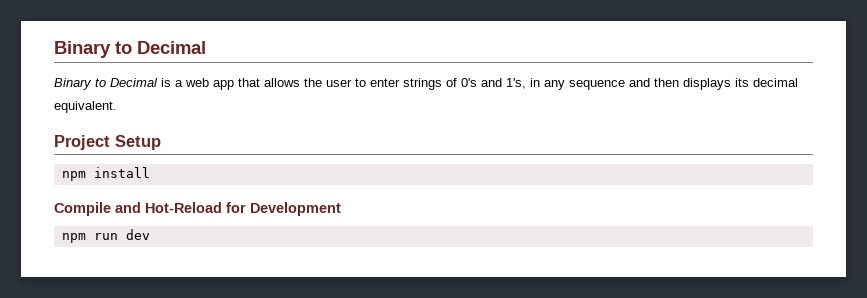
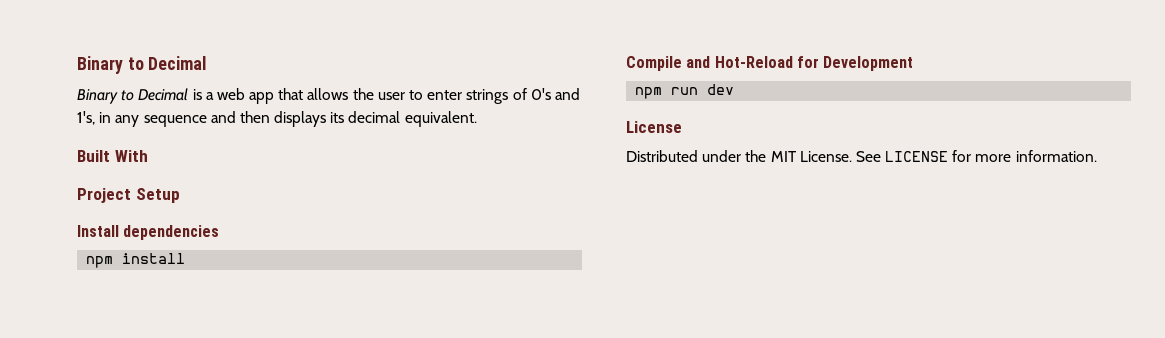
+ Built With
+ Install dependencies
+ License
+ Distributed under the MIT License. See LICENSE for more information.

